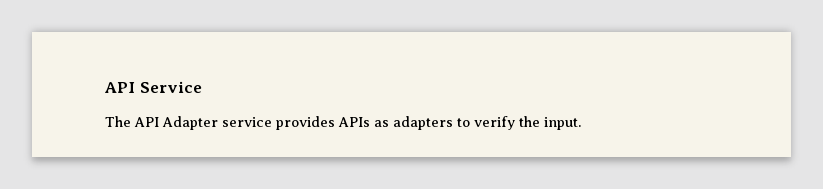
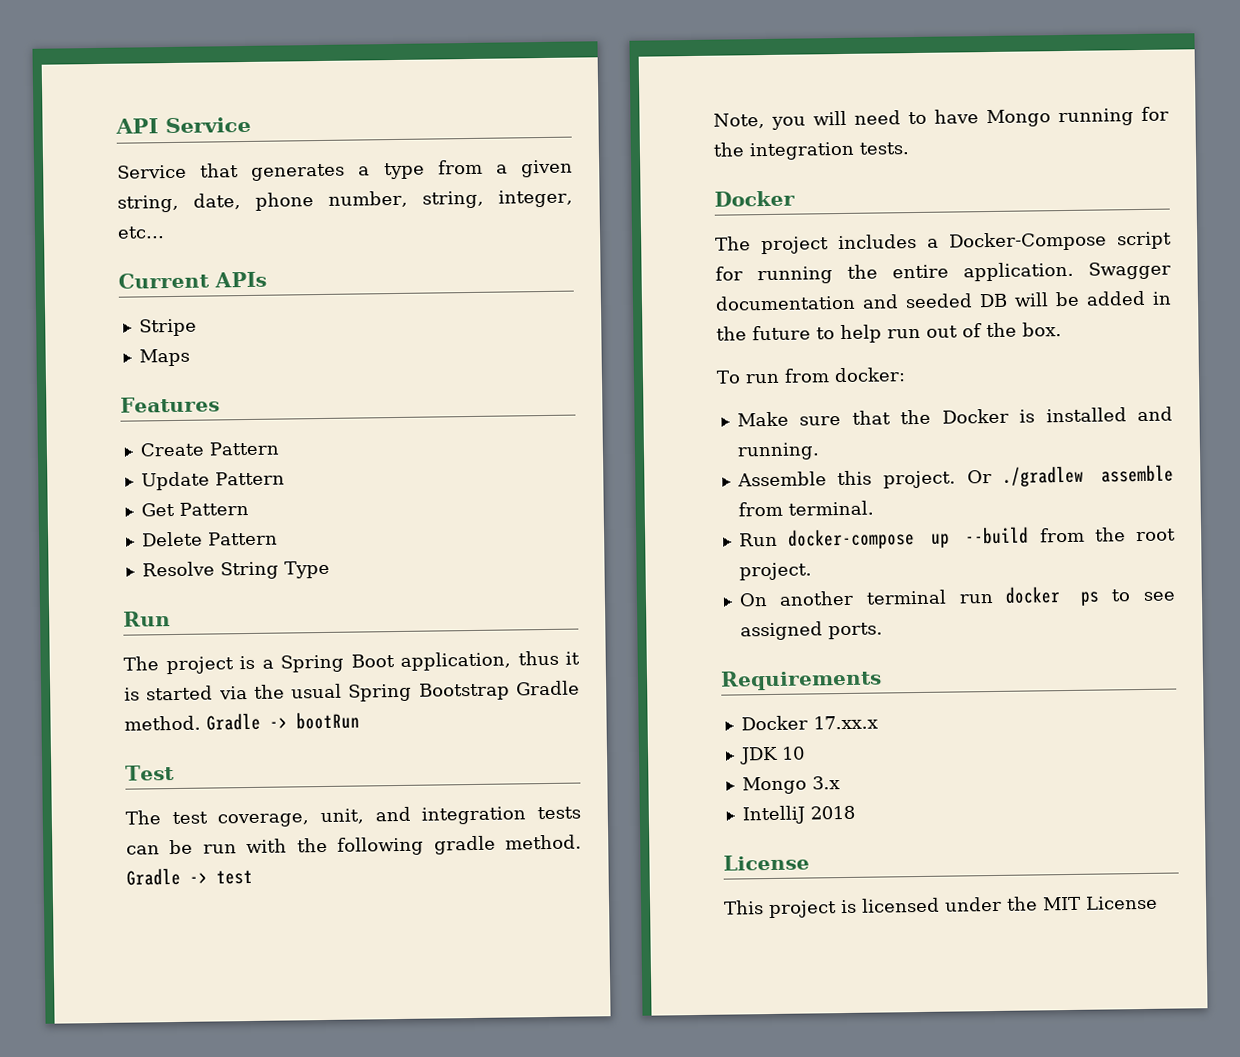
- The API Adapter service provides APIs as adapters to verify the input.
+ Service that generates a type from a given string, date, phone number, string, integer, etc...
+ Current APIs
+ Stripe
+ Maps
+ Features
+ Create Pattern
+ Update Pattern
+ Get Pattern
+ Delete Pattern
+ Resolve String Type
+ Run
+ The project is a Spring Boot application, thus it is started via the usual Spring Bootstrap Gradle method. Gradle -> bootRun
+ Test
+ The test coverage, unit, and integration tests can be run with the following gradle method. Gradle -> test
+ Note, you will need to have Mongo running for the integration tests.
+ Docker
+ The project includes a Docker-Compose script for running the entire application. Swagger documentation and seeded DB will be added in the future to help run out of the box.
+ To run from docker:
+ Make sure that the Docker is installed and running.
+ Assemble this project. Or ./gradlew assemble from terminal.
+ Run docker-compose up --build from the root project.
+ On another terminal run docker ps to see assigned ports.
+ Requirements
+ Docker 17.xx.x
+ JDK 10
+ Mongo 3.x
+ IntelliJ 2018
+ License
+ This project is licensed under the MIT License

